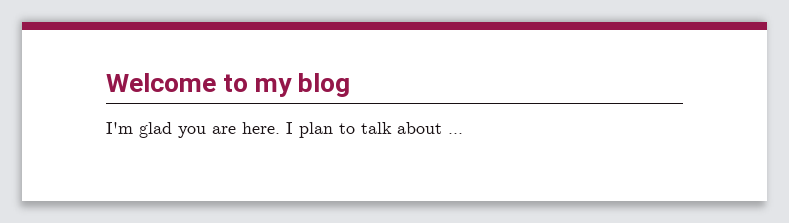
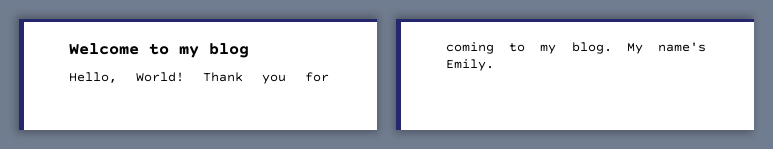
- I'm glad you are here. I plan to talk about ...
+ Hello, World! Thank you for coming to my blog. My name's Emily.

